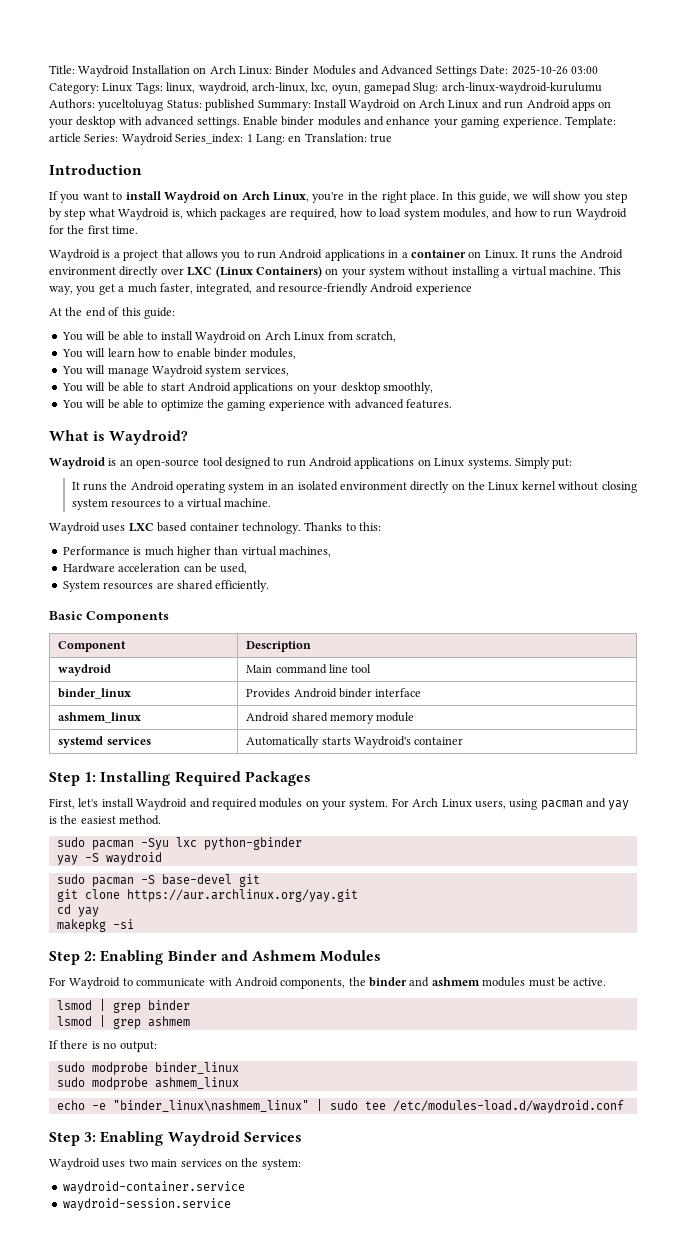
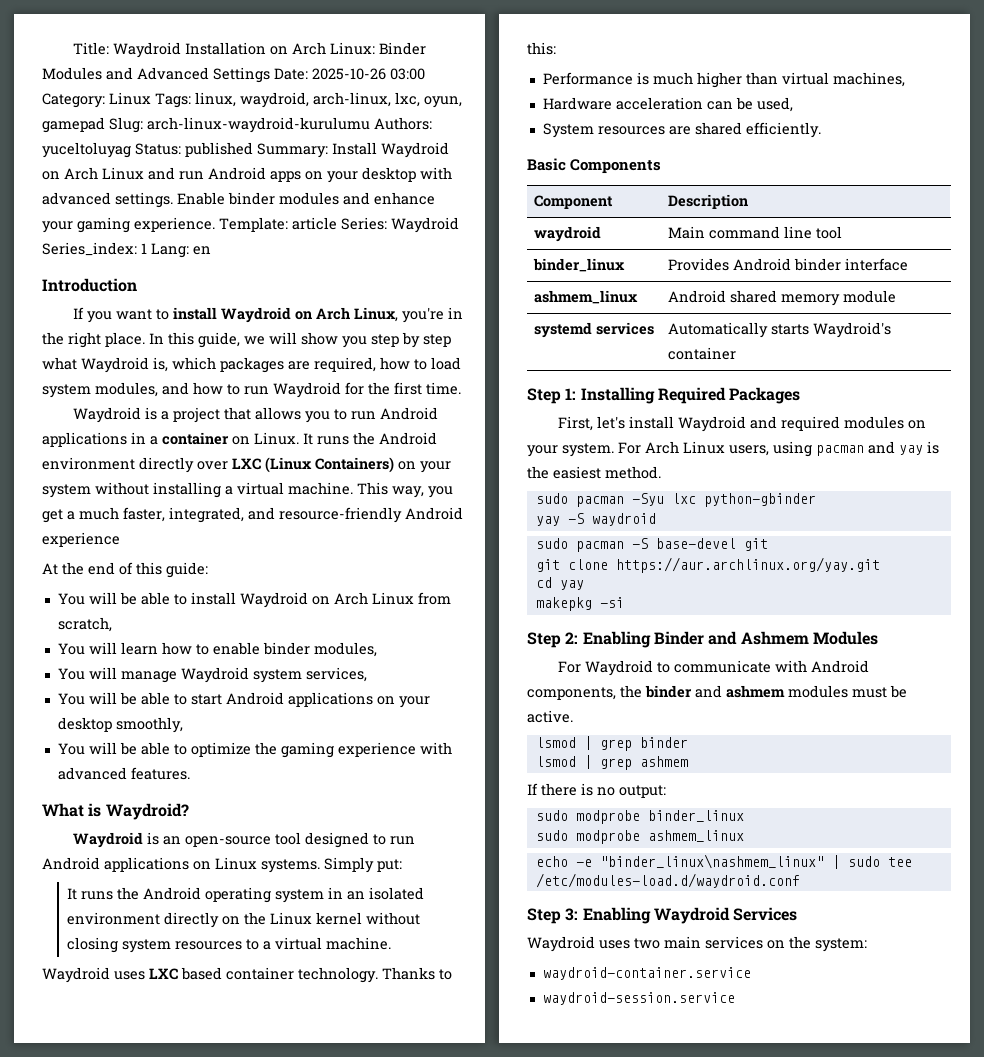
- Template: article Series: Waydroid Series_index: 1 Lang: en Translation: true
+ Template: article Series: Waydroid Series_index: 1 Lang: en

